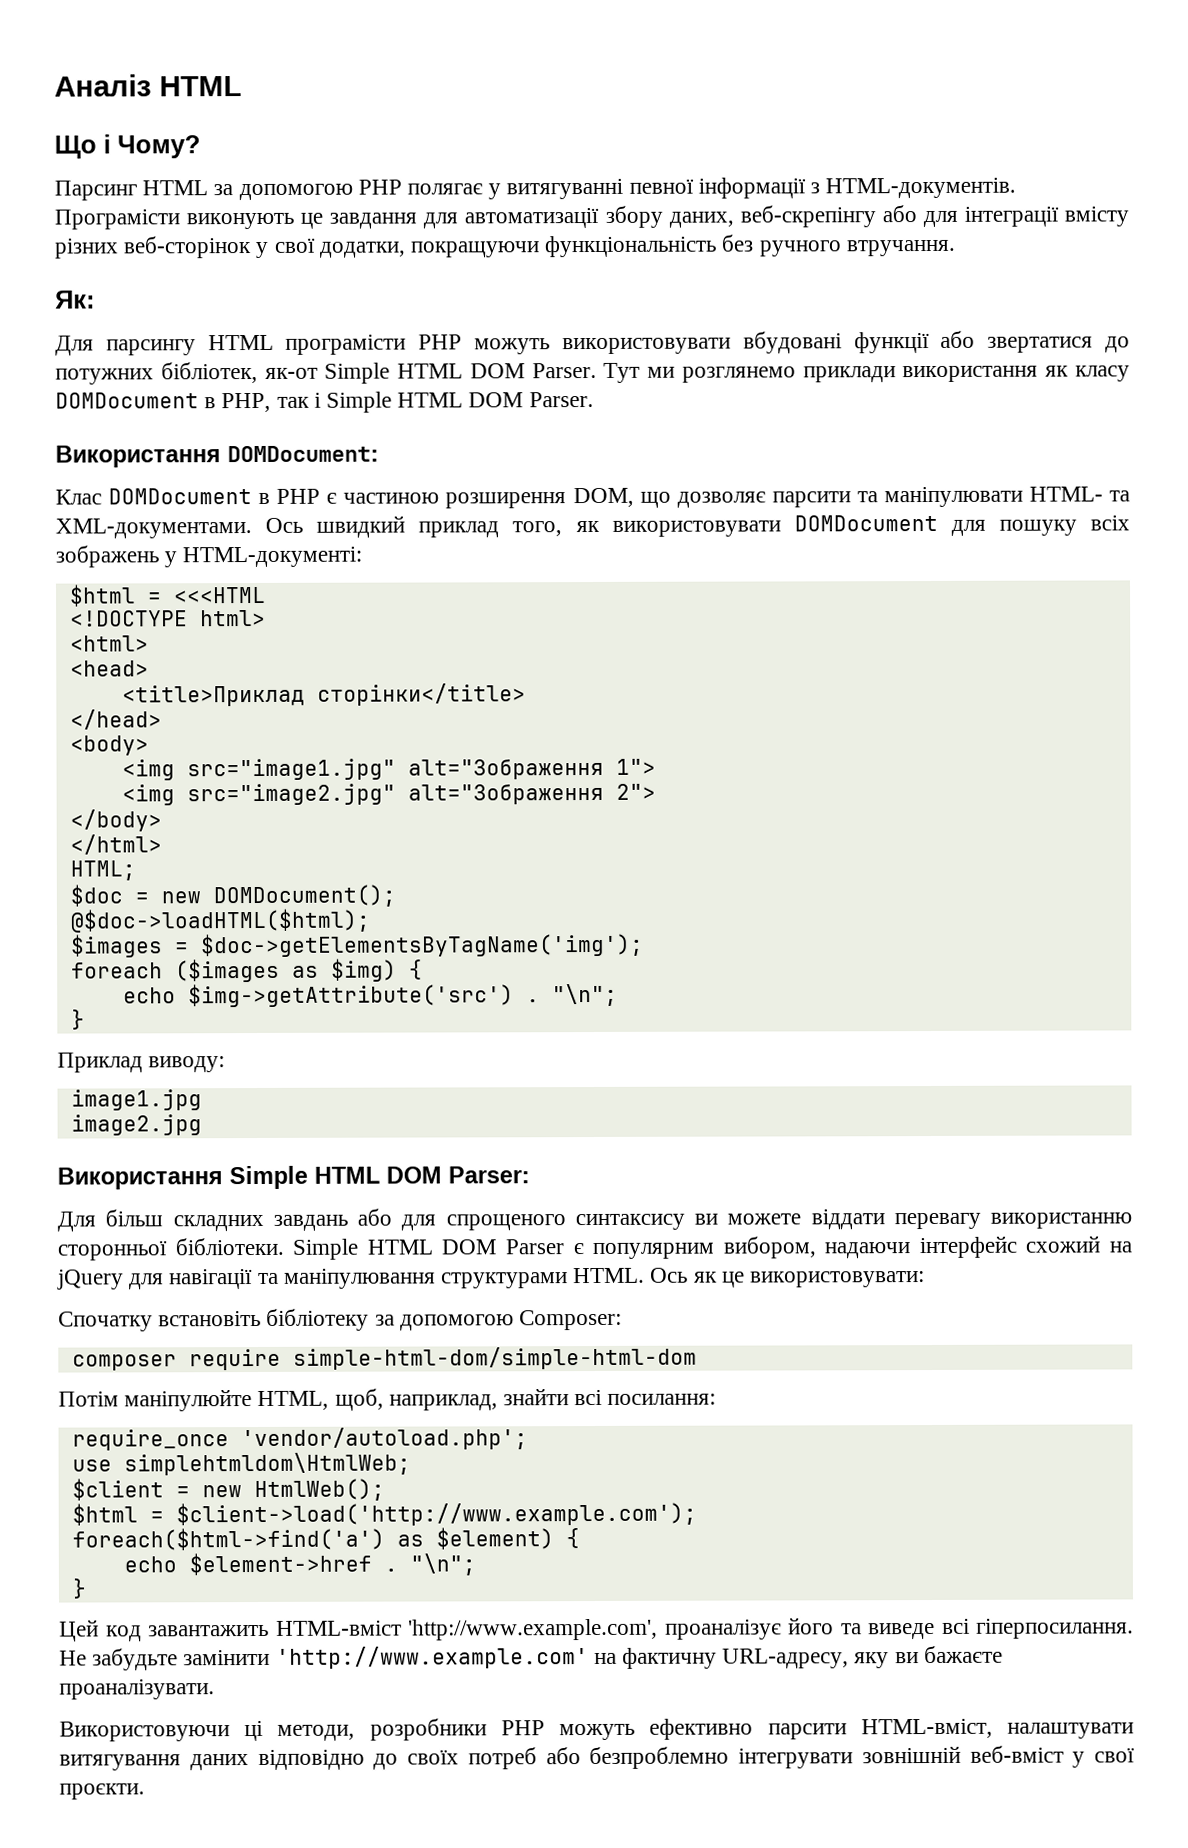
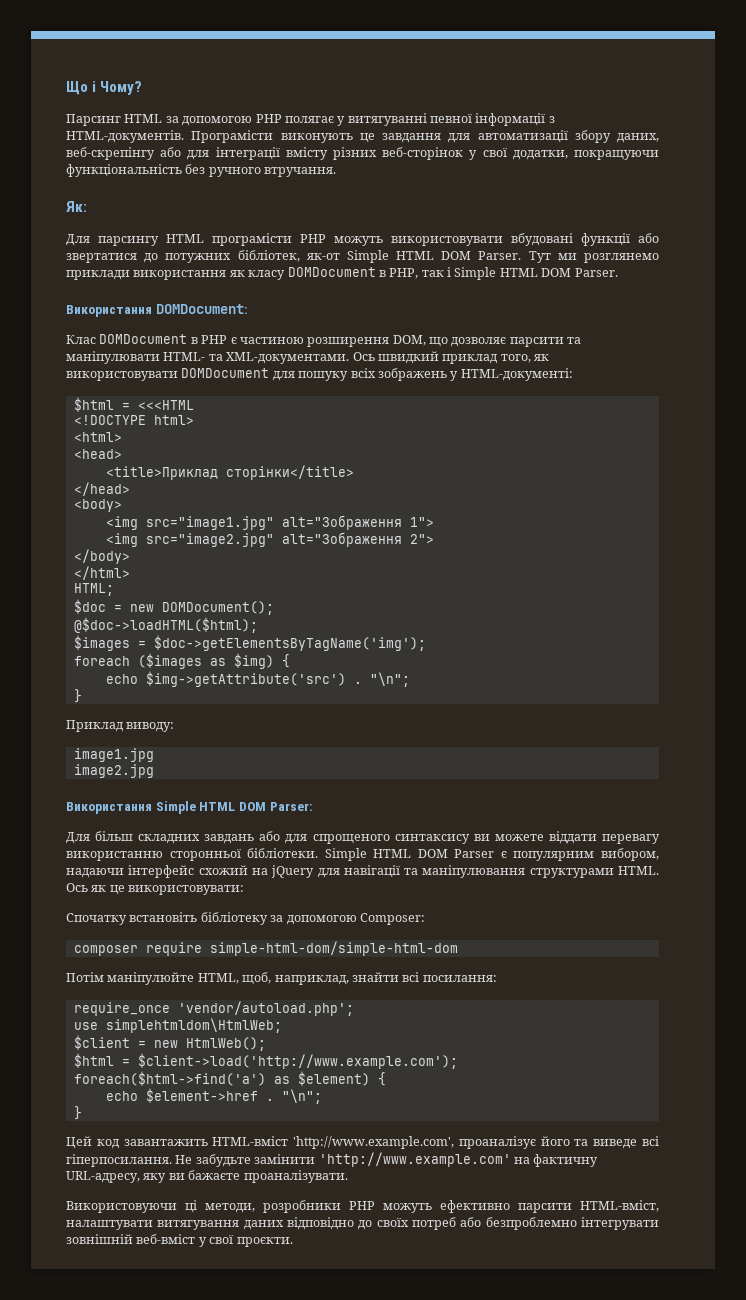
- Аналіз HTML

